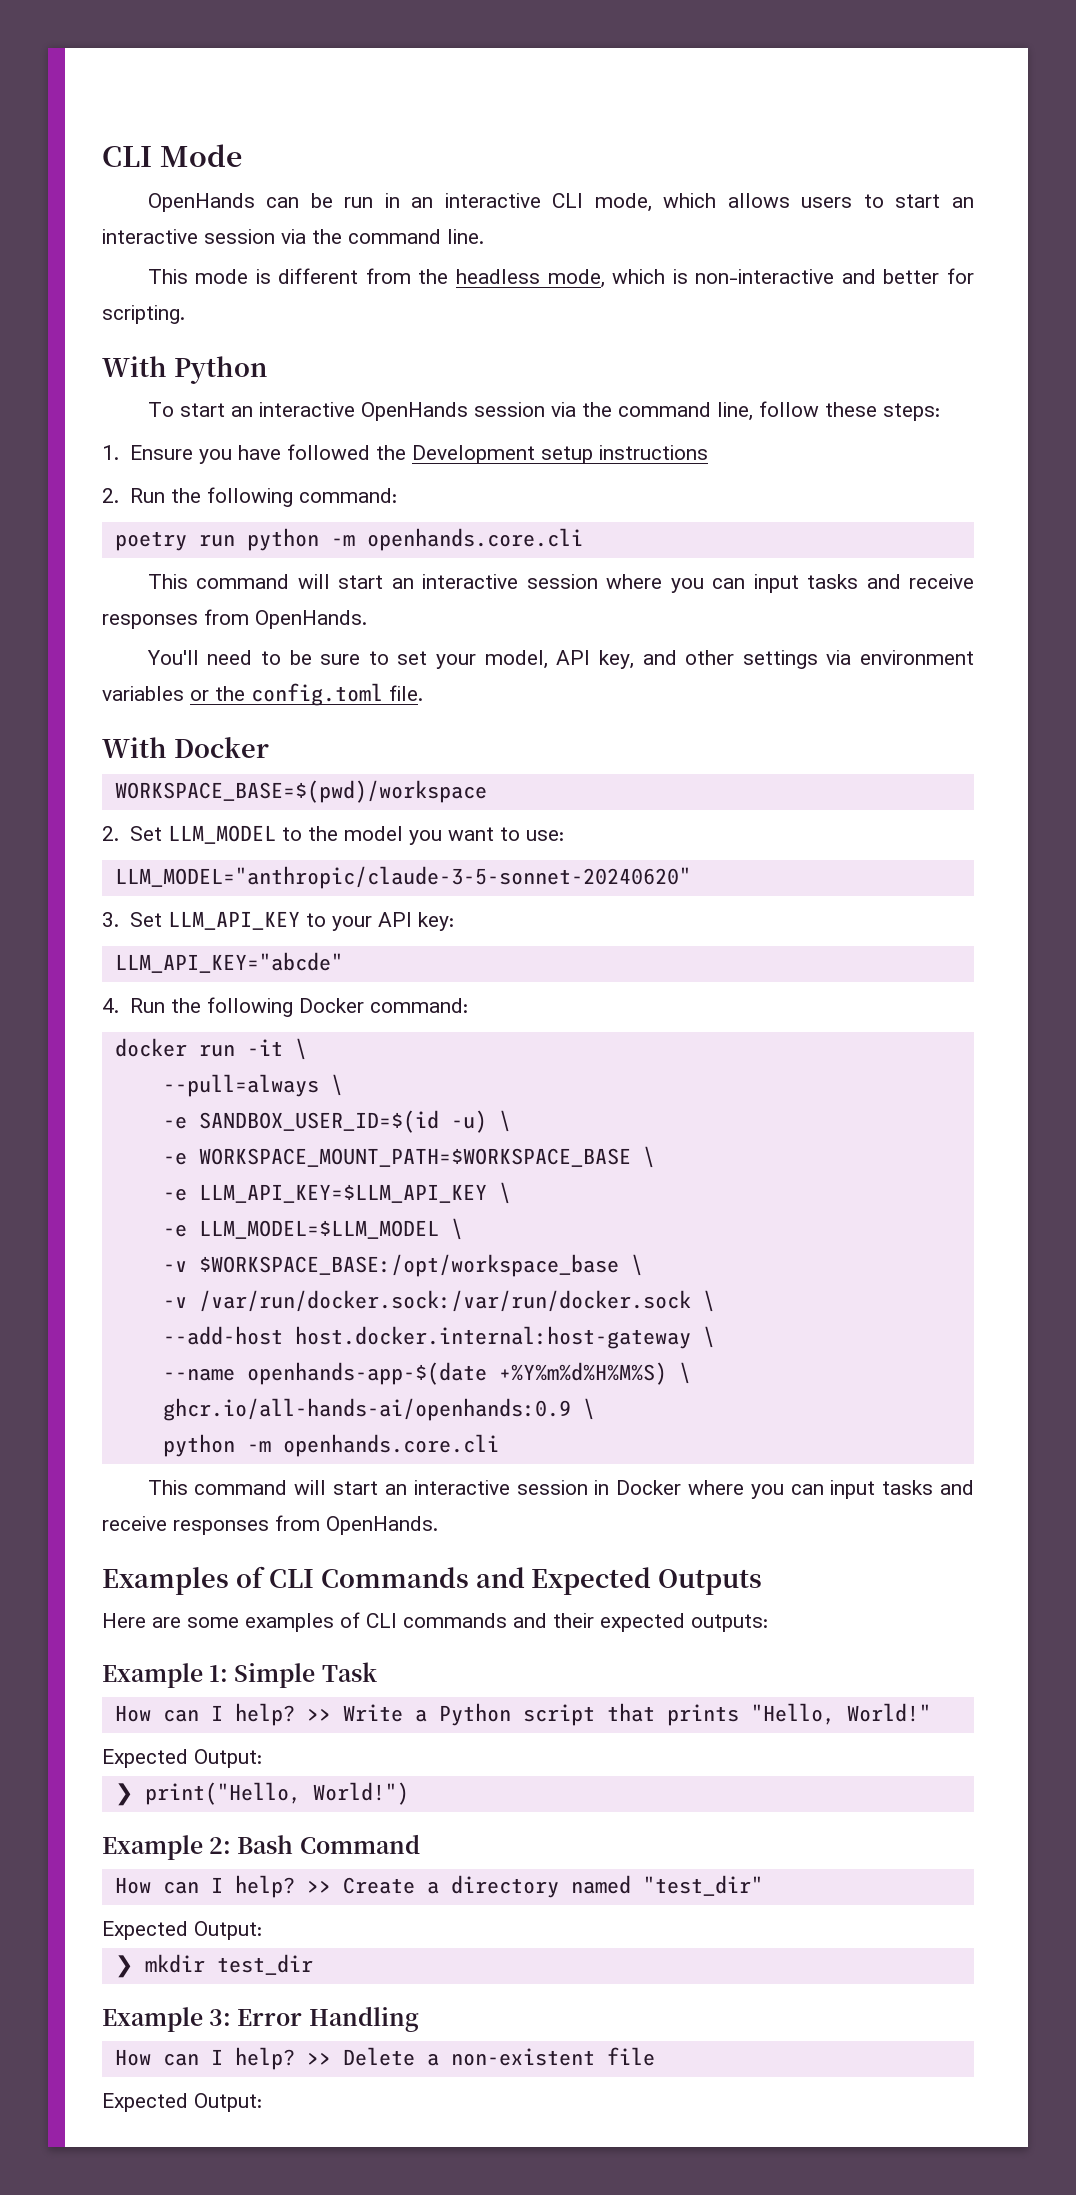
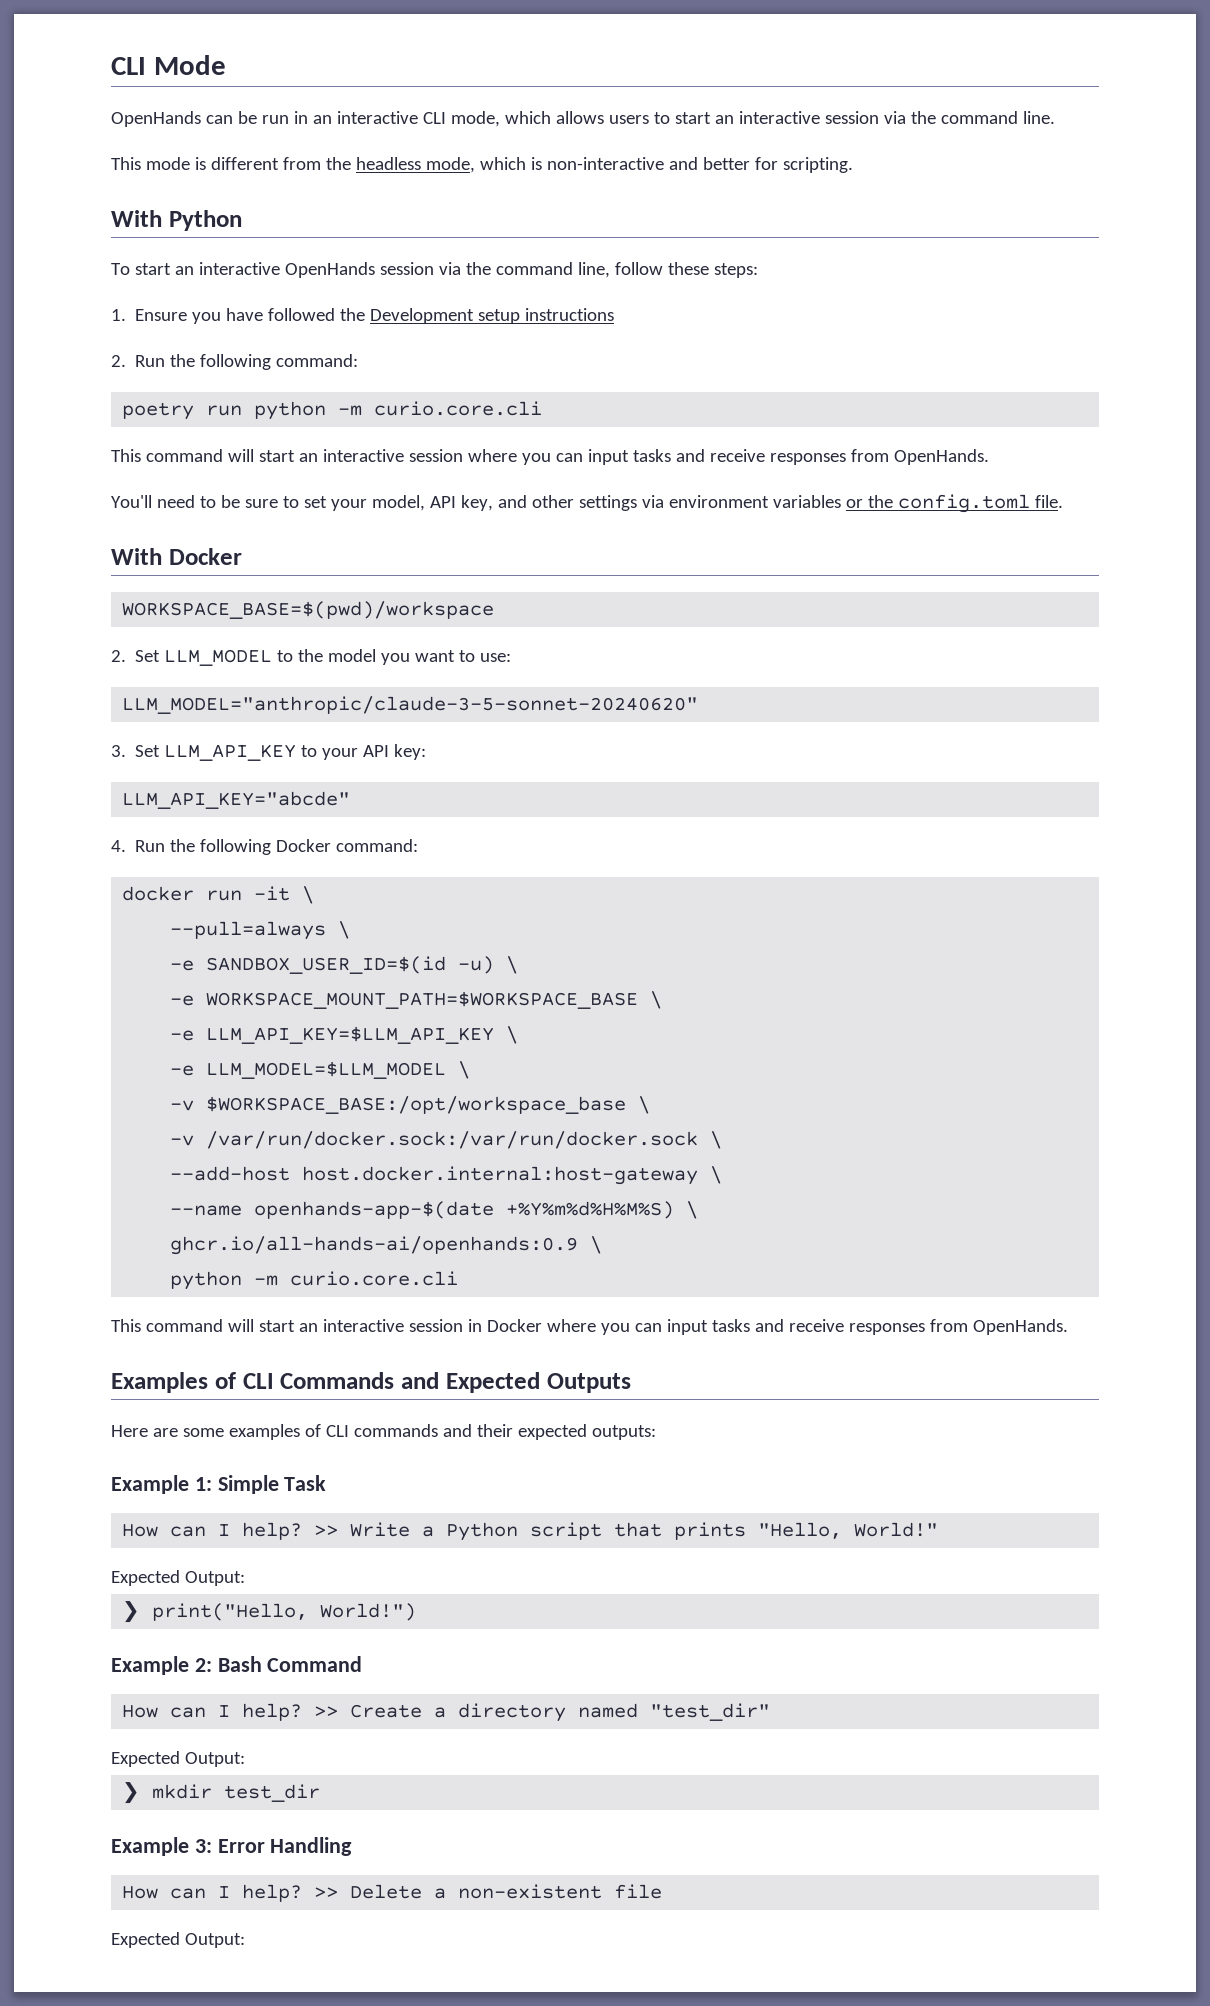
- poetry run python -m openhands.core.cli
+ poetry run python -m curio.core.cli
  ghcr.io/all-hands-ai/openhands:0.9 \
- python -m openhands.core.cli
+ python -m curio.core.cli

